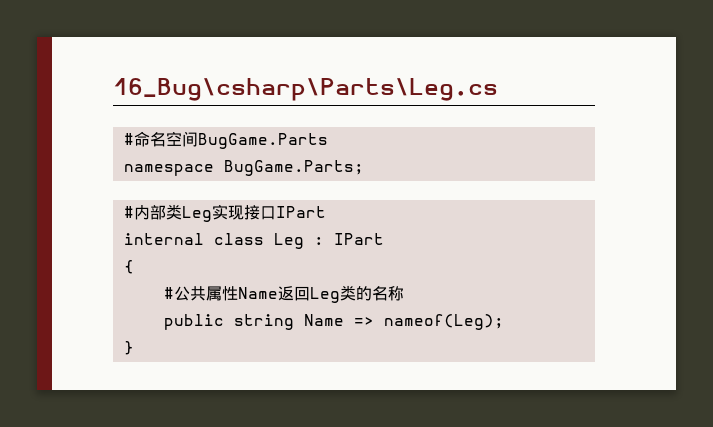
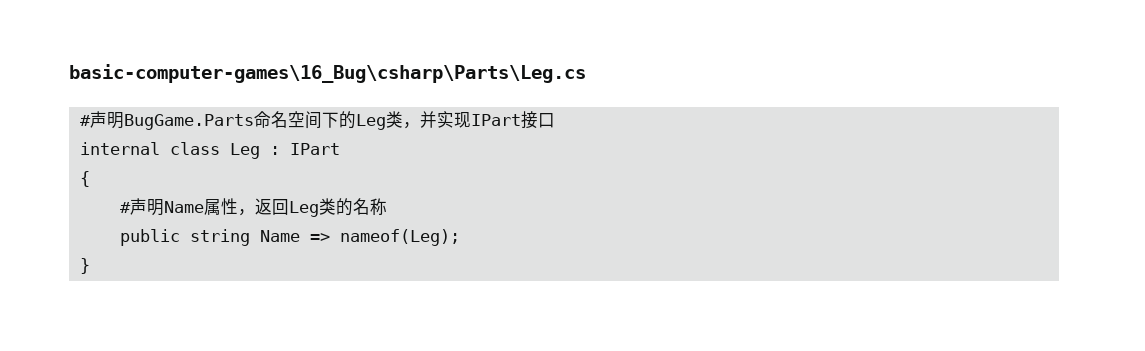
- 16_Bug\csharp\Parts\Leg.cs
- #命名空间BugGame.Parts
- namespace BugGame.Parts;
- #内部类Leg实现接口IPart
+ basic-computer-games\16_Bug\csharp\Parts\Leg.cs
+ #声明BugGame.Parts命名空间下的Leg类，并实现IPart接口
- #公共属性Name返回Leg类的名称
+ #声明Name属性，返回Leg类的名称

